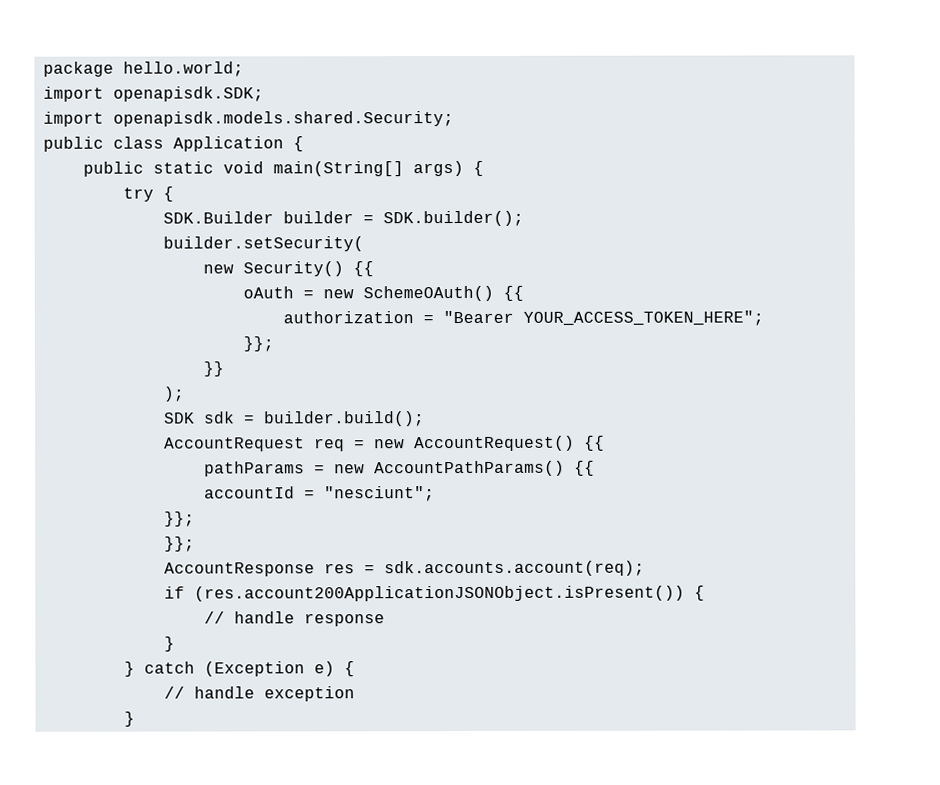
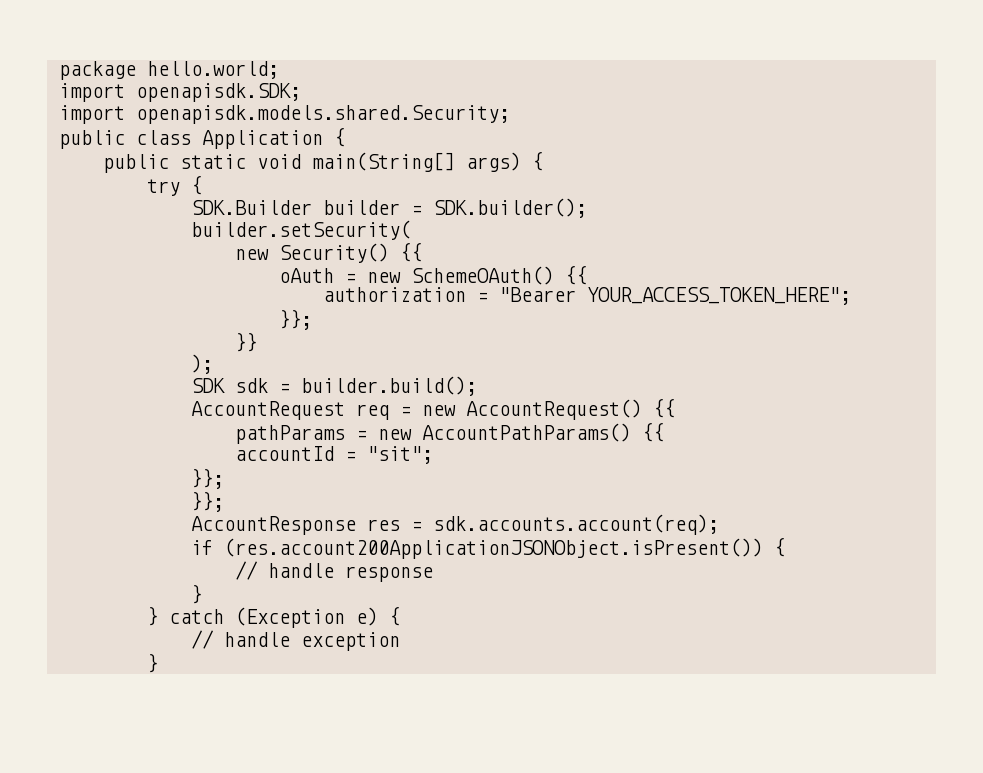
- accountId = "nesciunt";
+ accountId = "sit";

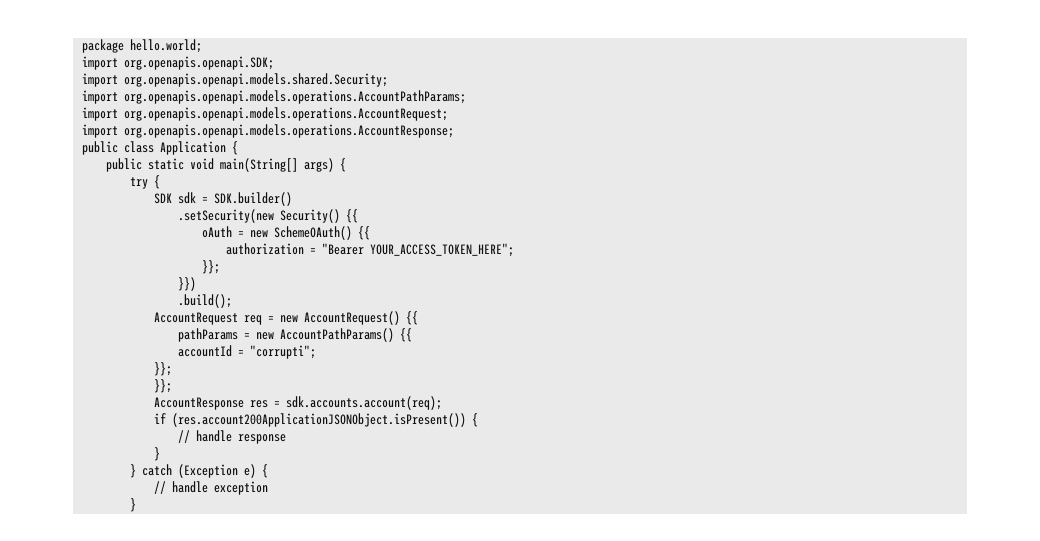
- import openapisdk.SDK;
- import openapisdk.models.shared.Security;
+ import org.openapis.openapi.SDK;
+ import org.openapis.openapi.models.shared.Security;
+ import org.openapis.openapi.models.operations.AccountPathParams;
+ import org.openapis.openapi.models.operations.AccountRequest;
+ import org.openapis.openapi.models.operations.AccountResponse;
- SDK.Builder builder = SDK.builder();
- builder.setSecurity(
- new Security() {{
+ SDK sdk = SDK.builder()
+ .setSecurity(new Security() {{
- }}
- );
- SDK sdk = builder.build();
+ }})
+ .build();
- accountId = "sit";
+ accountId = "corrupti";

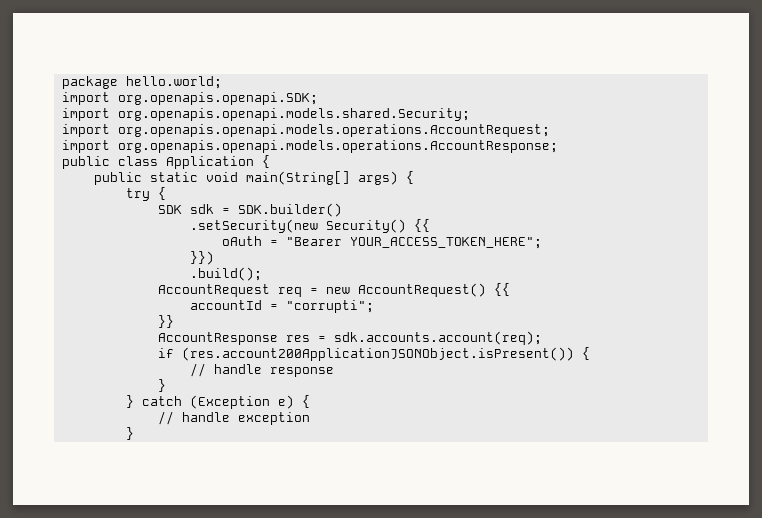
- import org.openapis.openapi.models.operations.AccountPathParams;
- oAuth = new SchemeOAuth() {{
- authorization = "Bearer YOUR_ACCESS_TOKEN_HERE";
- }};
+ oAuth = "Bearer YOUR_ACCESS_TOKEN_HERE";
- pathParams = new AccountPathParams() {{
  accountId = "corrupti";
- }};
- }};
+ }}

